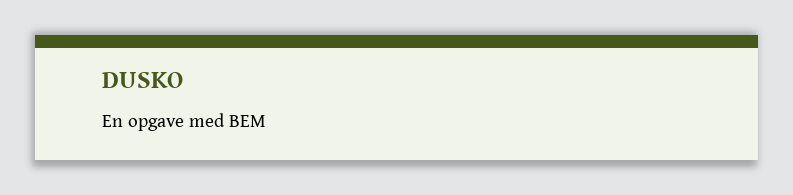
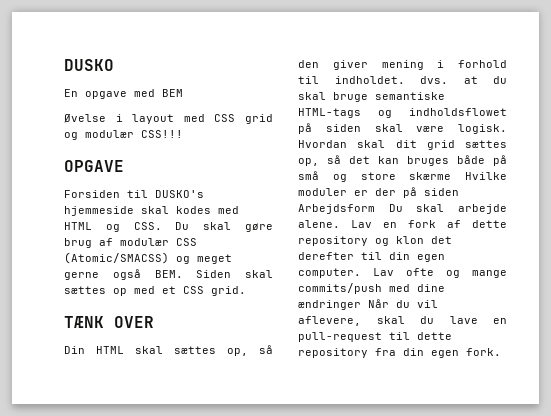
+ Øvelse i layout med CSS grid og modulær CSS!!!
+ OPGAVE
+ Forsiden til DUSKO's hjemmeside skal kodes med HTML og CSS. Du skal gøre brug af modulær CSS (Atomic/SMACSS) og meget gerne også BEM. Siden skal sættes op med et CSS grid.
+ TÆNK OVER
+ Din HTML skal sættes op, så den giver mening i forhold til indholdet. dvs. at du skal bruge semantiske HTML-tags og indholdsflowet på siden skal være logisk. Hvordan skal dit grid sættes op, så det kan bruges både på små og store skærme Hvilke moduler er der på siden Arbejdsform Du skal arbejde alene. Lav en fork af dette repository og klon det derefter til din egen computer. Lav ofte og mange commits/push med dine ændringer Når du vil aflevere, skal du lave en pull-request til dette repository fra din egen fork.

